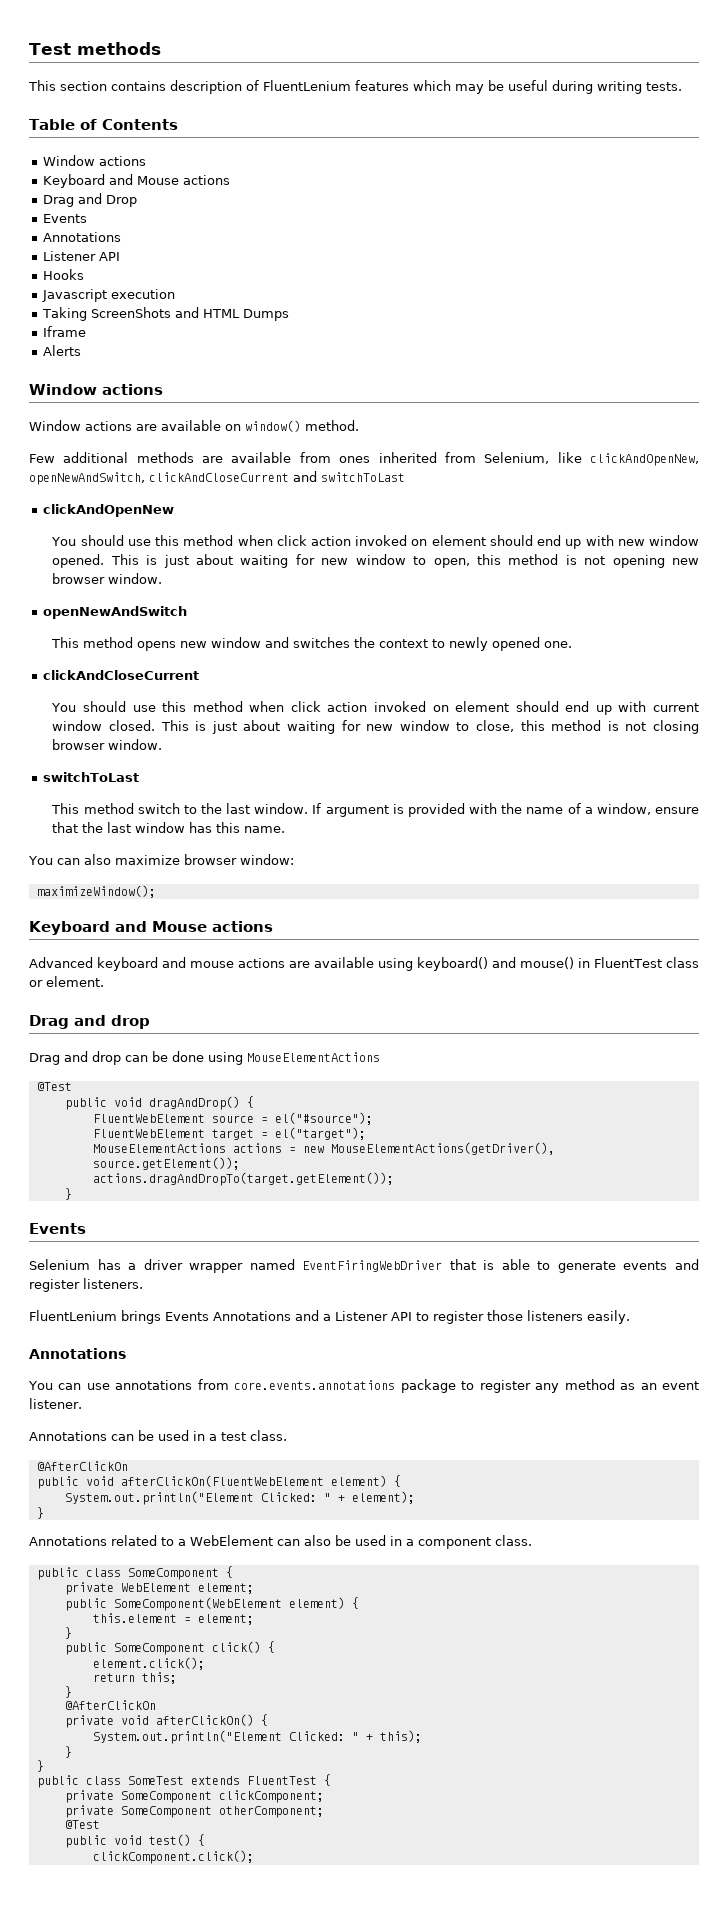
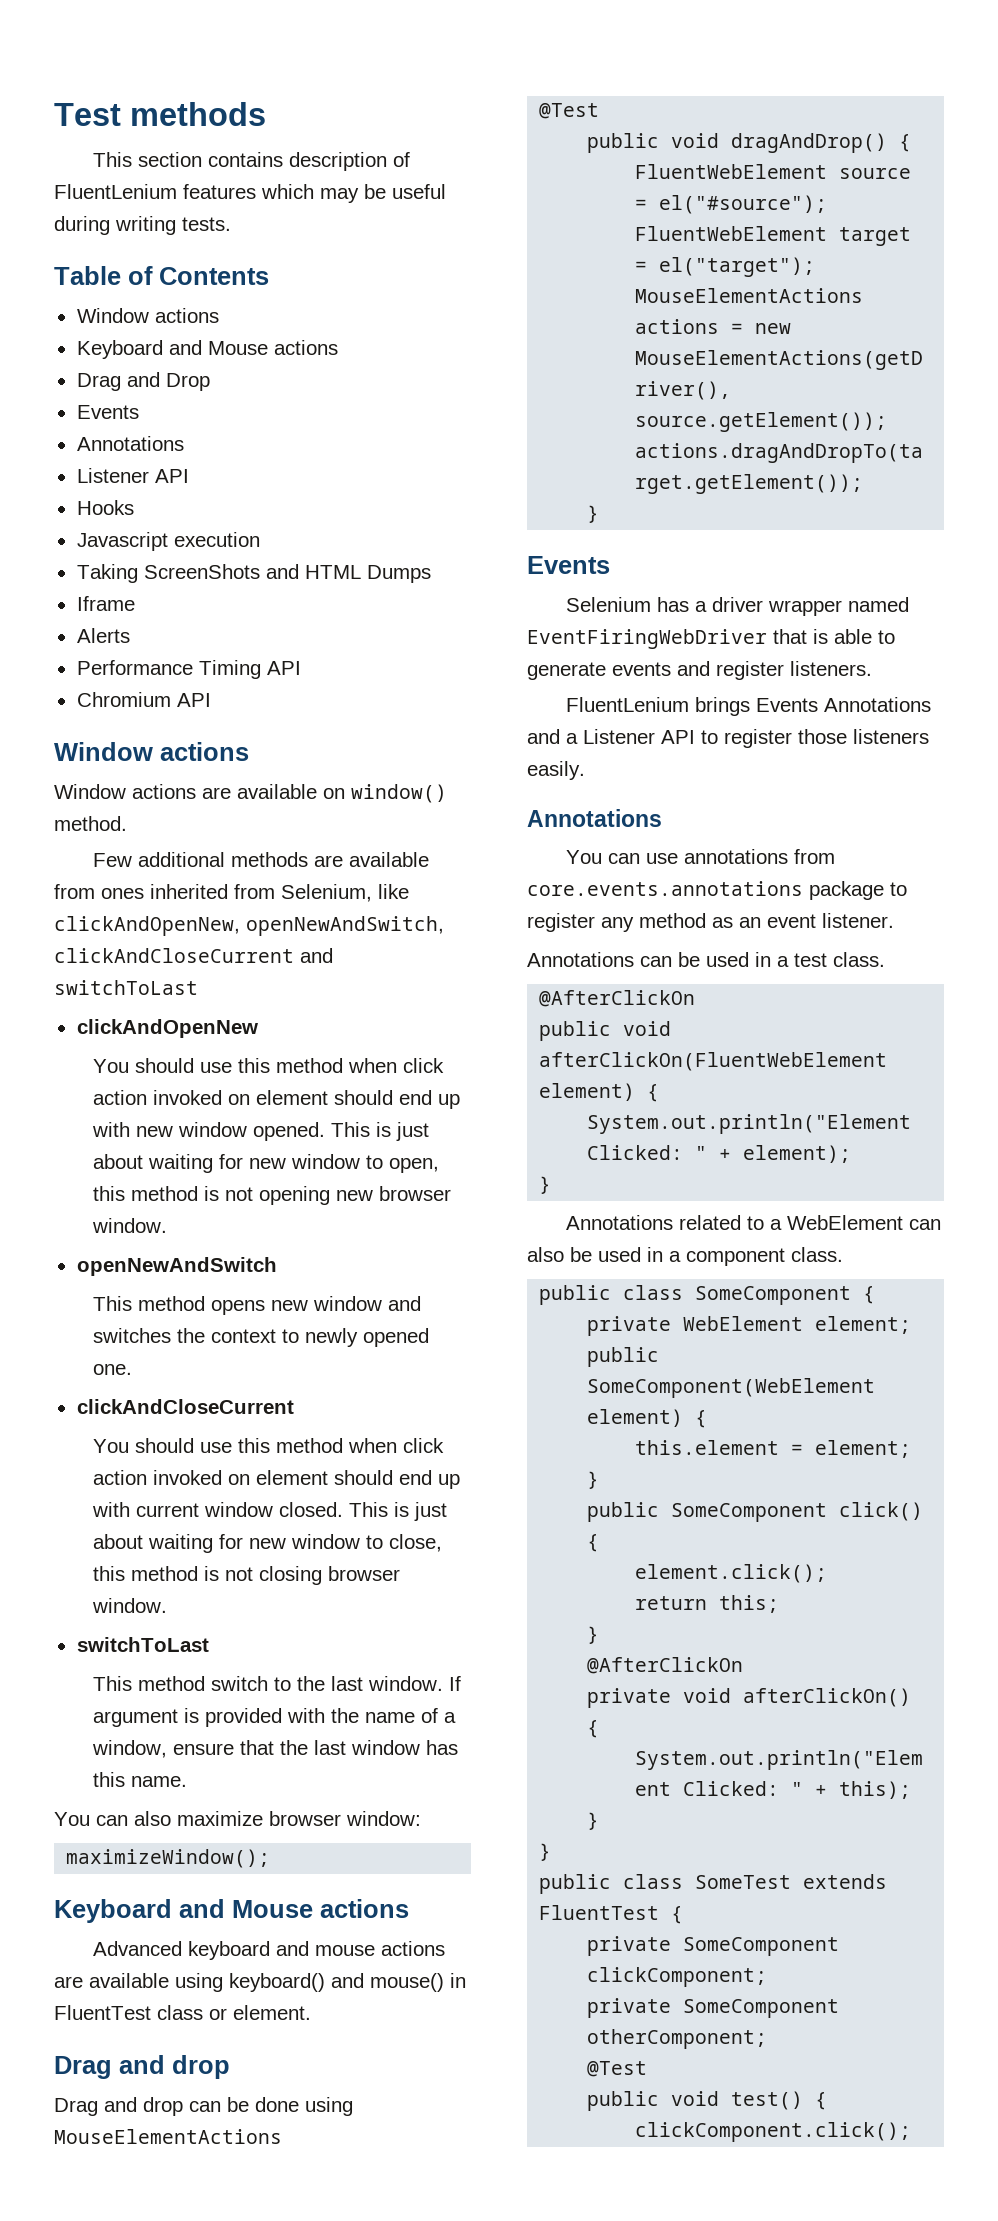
+ Performance Timing API
+ Chromium API

